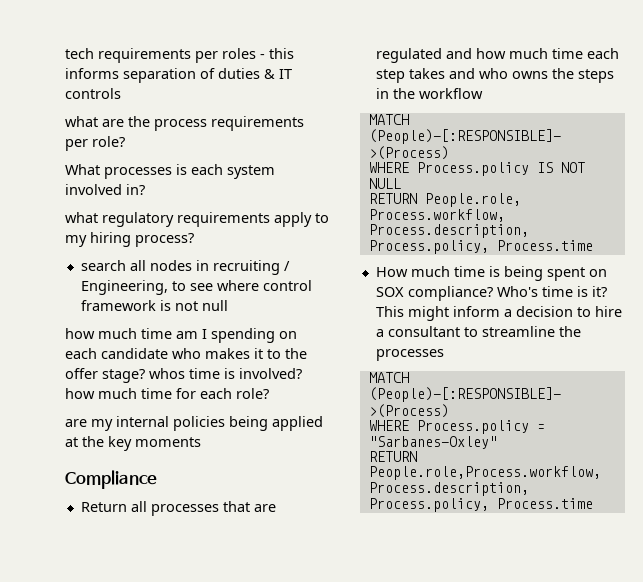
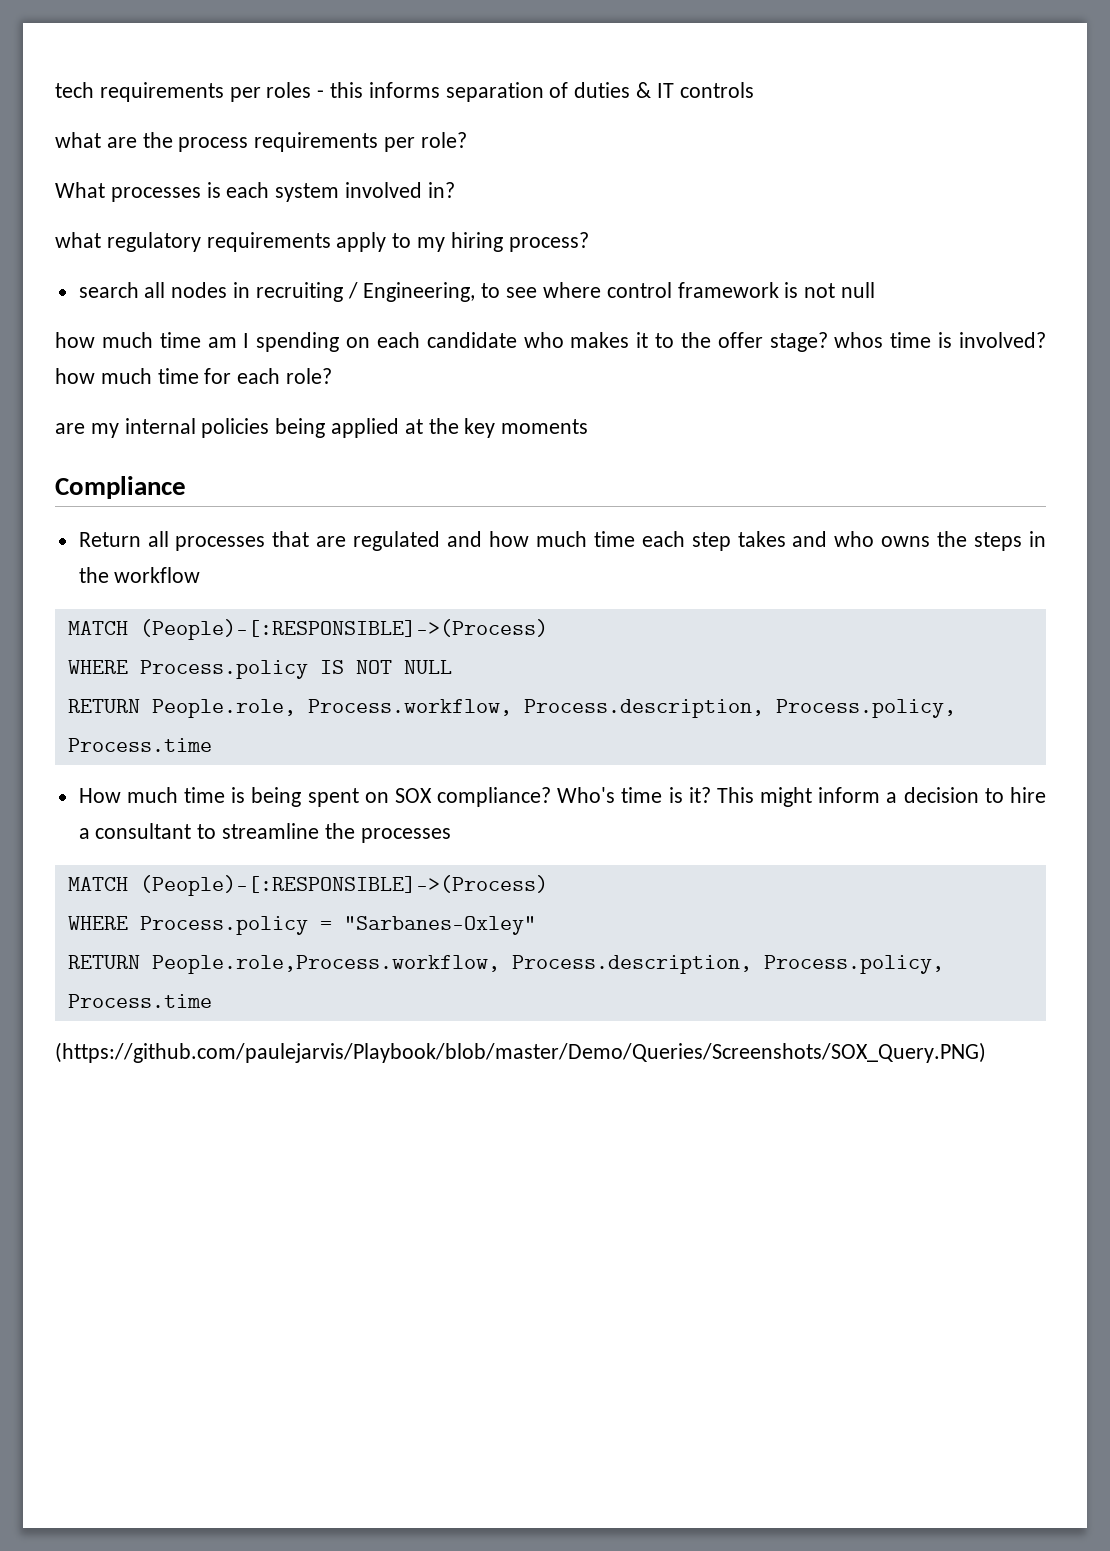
+ (https://github.com/paulejarvis/Playbook/blob/master/Demo/Queries/Screenshots/SOX_Query.PNG)

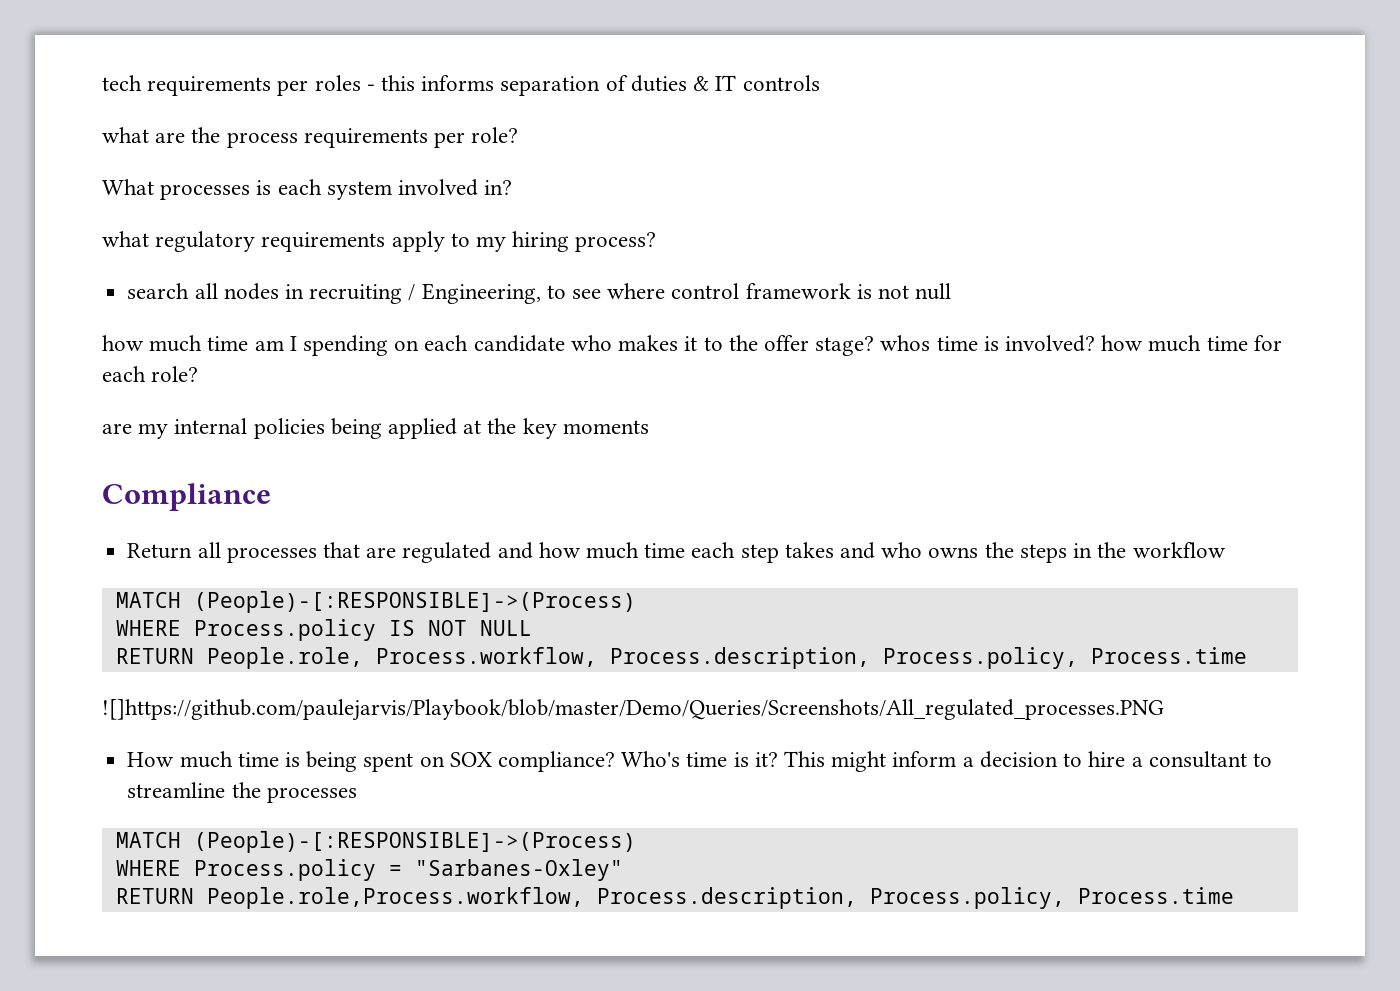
+ ![]https://github.com/paulejarvis/Playbook/blob/master/Demo/Queries/Screenshots/All_regulated_processes.PNG
- (https://github.com/paulejarvis/Playbook/blob/master/Demo/Queries/Screenshots/SOX_Query.PNG)

